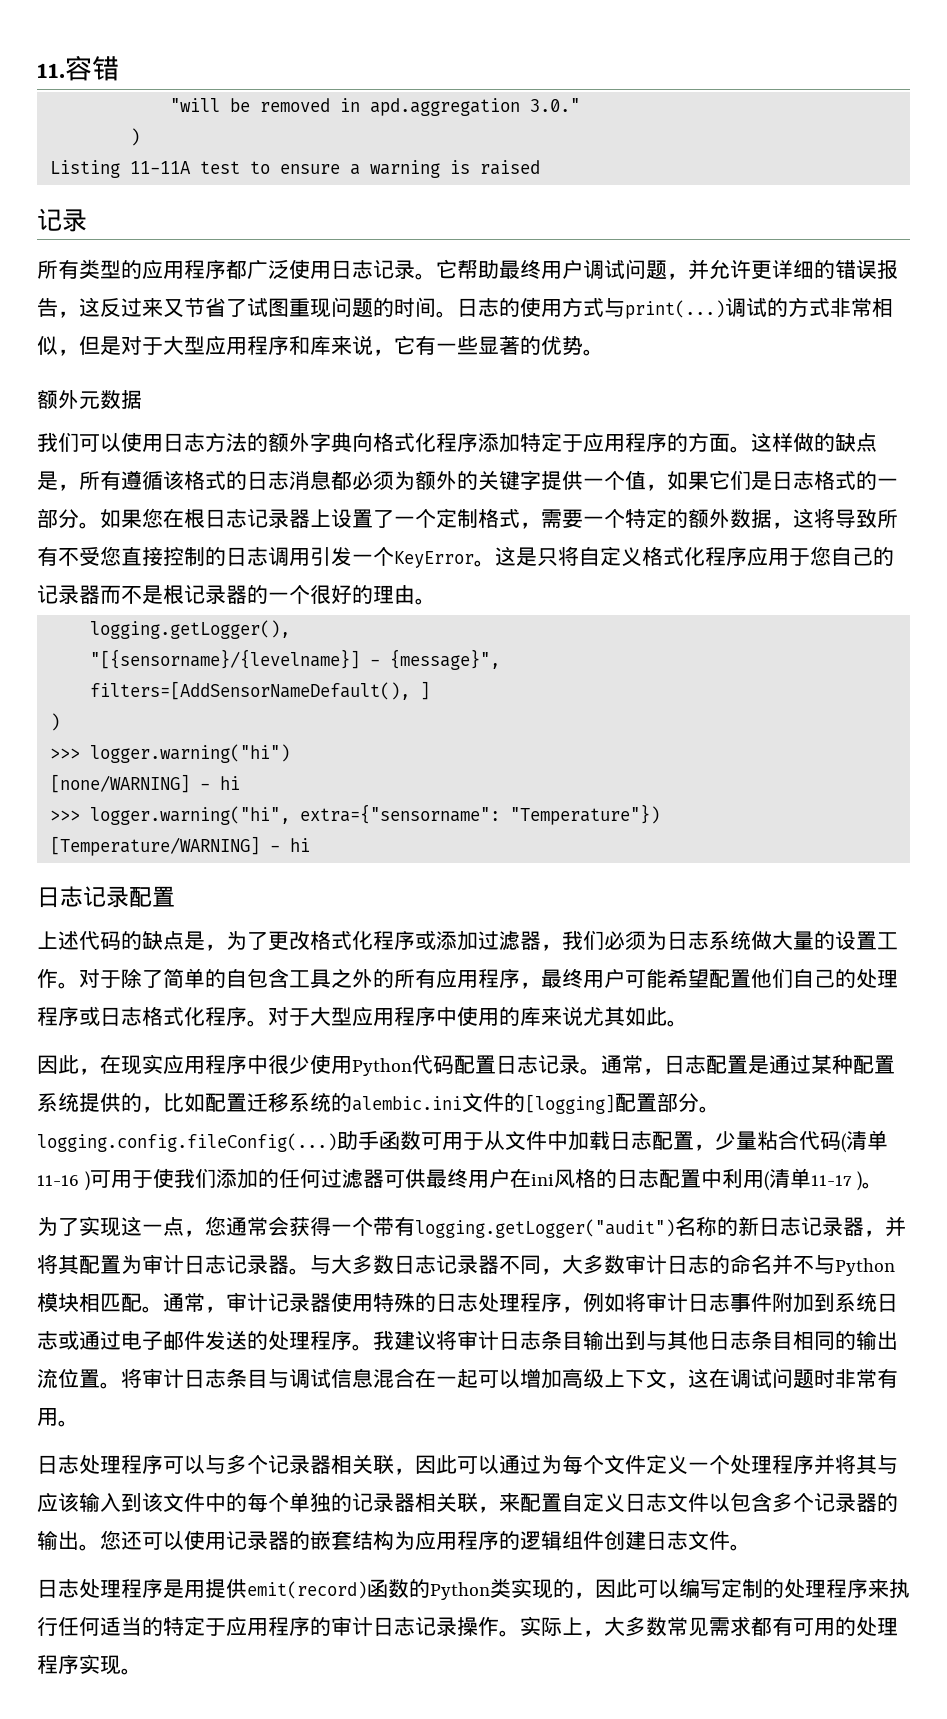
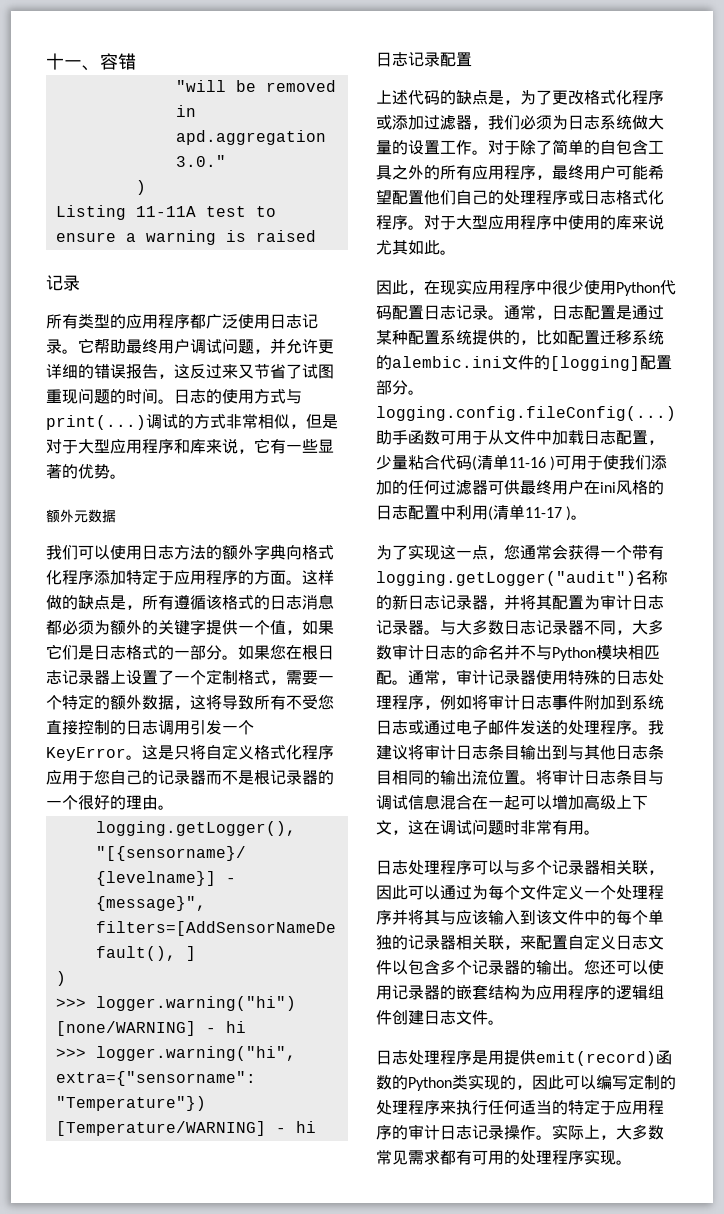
- 11.容错
+ 十一、容错

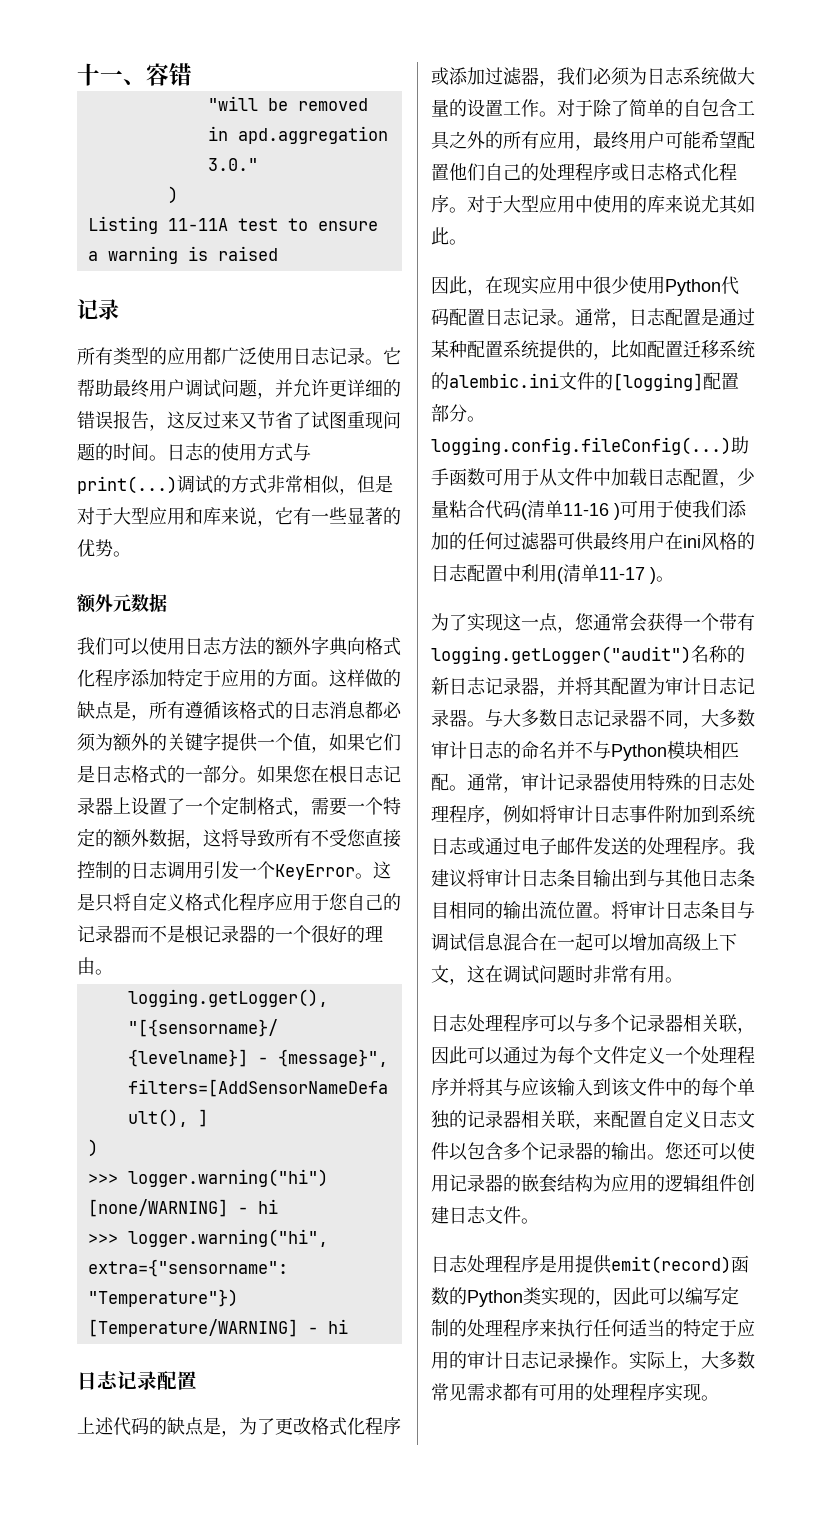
- 所有类型的应用程序都广泛使用日志记录。
+ 所有类型的应用都广泛使用日志记录。
- 调试的方式非常相似，但是对于大型应用程序和库来说，它有一些显著的优势。
+ 调试的方式非常相似，但是对于大型应用和库来说，它有一些显著的优势。
- 我们可以使用日志方法的额外字典向格式化程序添加特定于应用程序的方面。
+ 我们可以使用日志方法的额外字典向格式化程序添加特定于应用的方面。
- 对于除了简单的自包含工具之外的所有应用程序，最终用户可能希望配置他们自己的处理程序或日志格式化程序。
+ 对于除了简单的自包含工具之外的所有应用，最终用户可能希望配置他们自己的处理程序或日志格式化程序。
- 对于大型应用程序中使用的库来说尤其如此。
+ 对于大型应用中使用的库来说尤其如此。
- 因此，在现实应用程序中很少使用Python代码配置日志记录。
+ 因此，在现实应用中很少使用Python代码配置日志记录。
- 您还可以使用记录器的嵌套结构为应用程序的逻辑组件创建日志文件。
+ 您还可以使用记录器的嵌套结构为应用的逻辑组件创建日志文件。
- 日志处理程序是用提供emit(record)函数的Python类实现的，因此可以编写定制的处理程序来执行任何适当的特定于应用程序的审计日志记录操作。
+ 日志处理程序是用提供emit(record)函数的Python类实现的，因此可以编写定制的处理程序来执行任何适当的特定于应用的审计日志记录操作。

